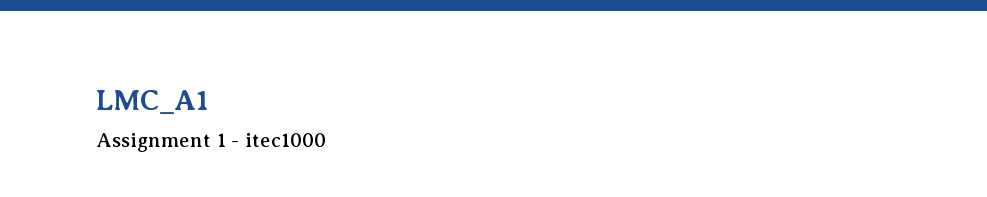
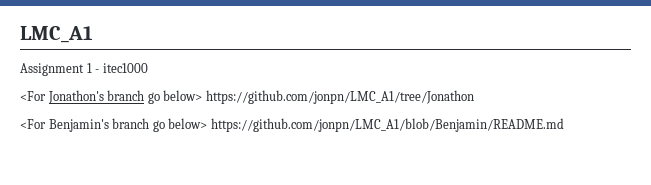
+ <For Jonathon's branch go below> https://github.com/jonpn/LMC_A1/tree/Jonathon
+ <For Benjamin's branch go below> https://github.com/jonpn/LMC_A1/blob/Benjamin/README.md

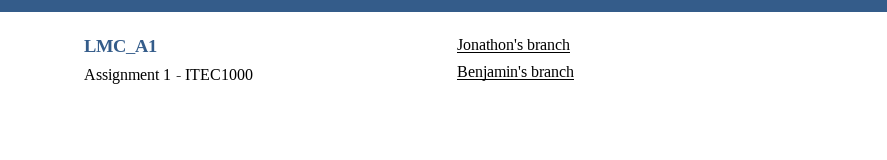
- Assignment 1 - itec1000
- <For Jonathon's branch go below> https://github.com/jonpn/LMC_A1/tree/Jonathon
- <For Benjamin's branch go below> https://github.com/jonpn/LMC_A1/blob/Benjamin/README.md
+ Assignment 1 - ITEC1000
+ Jonathon's branch
+ Benjamin's branch

